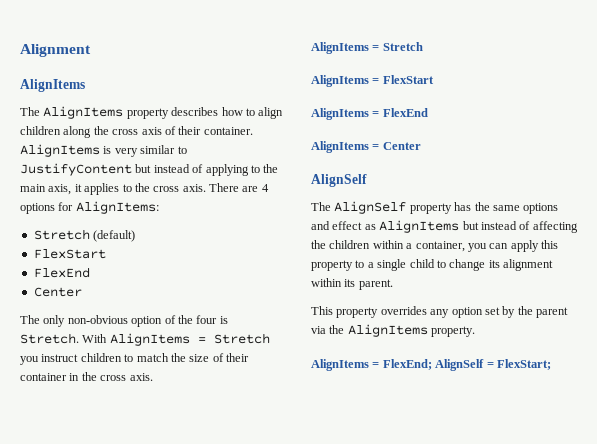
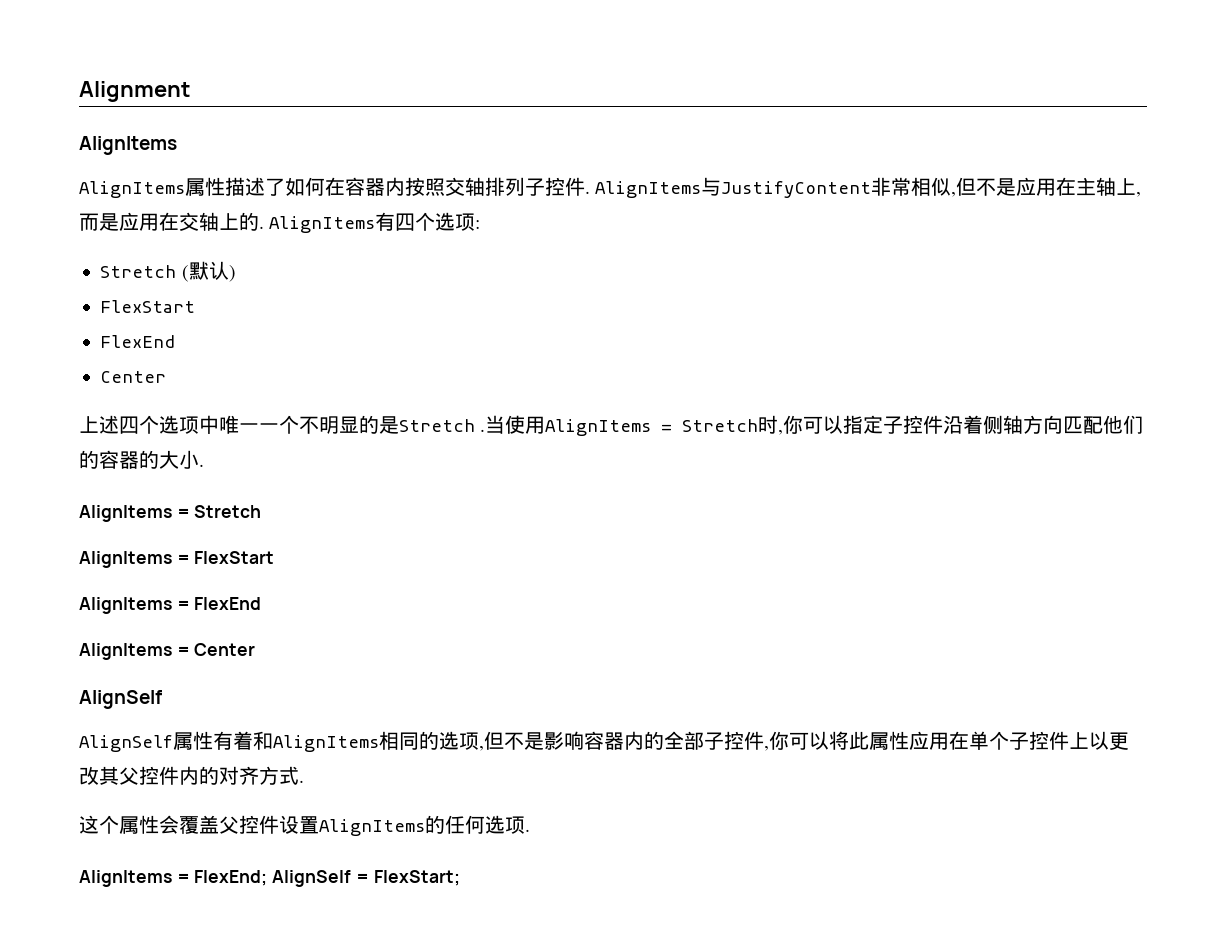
- The AlignItems property describes how to align children along the cross axis of their container. AlignItems is very similar to JustifyContent but instead of applying to the main axis, it applies to the cross axis. There are 4 options for AlignItems:
- Stretch (default)
+ AlignItems属性描述了如何在容器内按照交轴排列子控件. AlignItems与JustifyContent非常相似,但不是应用在主轴上,而是应用在交轴上的. AlignItems有四个选项:
+ Stretch (默认)
  FlexStart
  FlexEnd
  Center
- The only non-obvious option of the four is Stretch. With AlignItems = Stretch you instruct children to match the size of their container in the cross axis.
+ 上述四个选项中唯一一个不明显的是Stretch .当使用AlignItems = Stretch时,你可以指定子控件沿着侧轴方向匹配他们的容器的大小.
- The AlignSelf property has the same options and effect as AlignItems but instead of affecting the children within a container, you can apply this property to a single child to change its alignment within its parent.
- This property overrides any option set by the parent via the AlignItems property.
+ AlignSelf属性有着和AlignItems相同的选项,但不是影响容器内的全部子控件,你可以将此属性应用在单个子控件上以更改其父控件内的对齐方式.
+ 这个属性会覆盖父控件设置AlignItems的任何选项.

